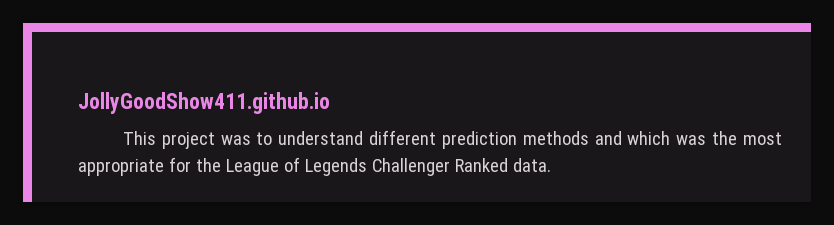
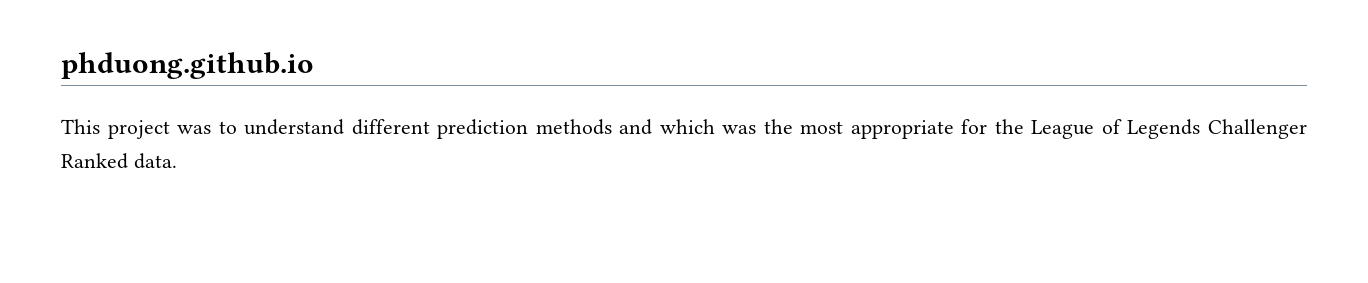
- JollyGoodShow411.github.io
+ phduong.github.io

